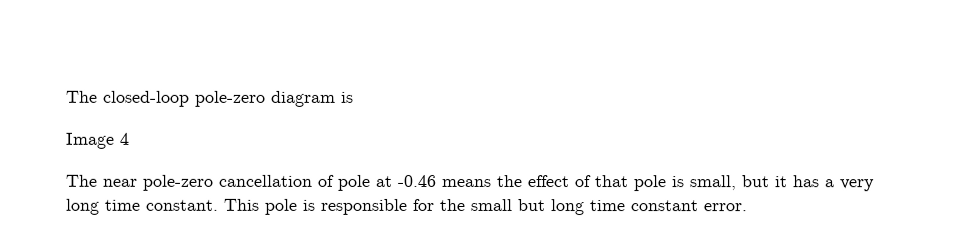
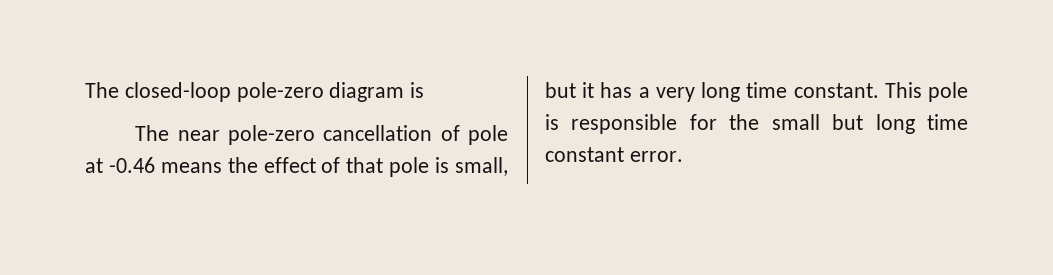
- Image 4

